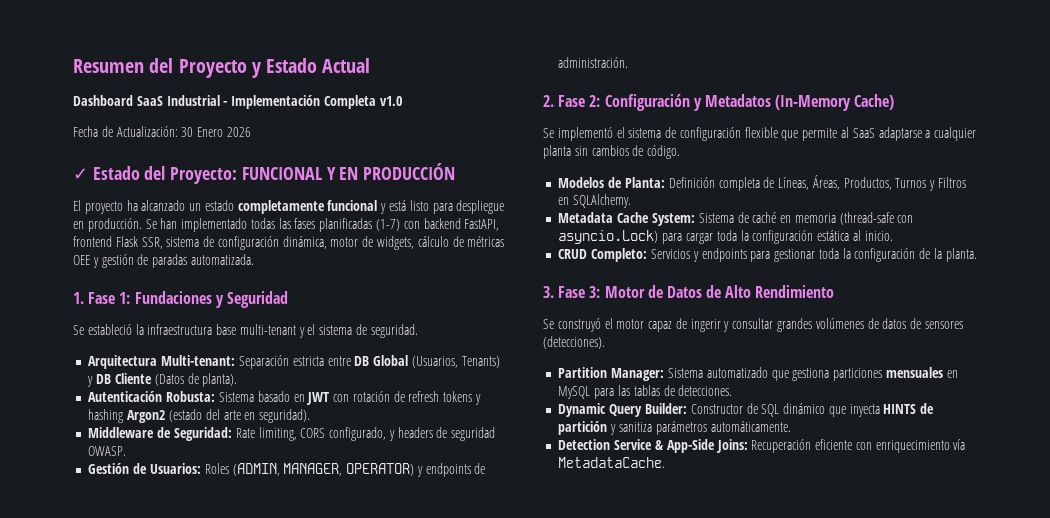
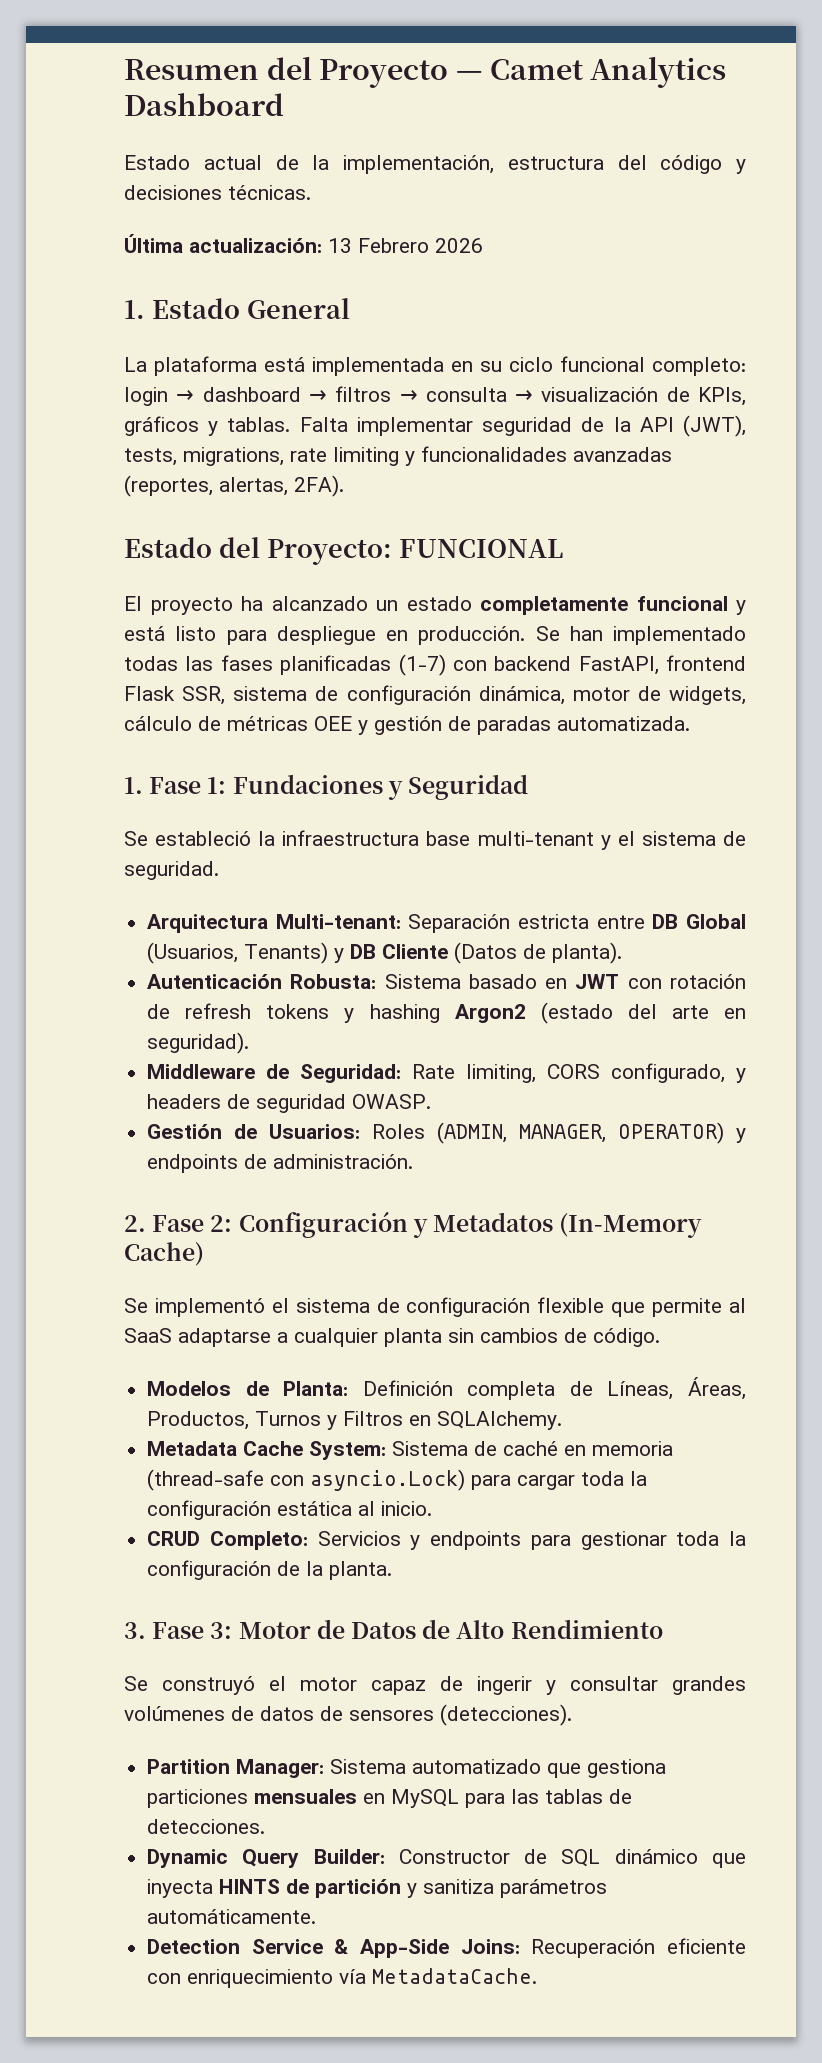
- Resumen del Proyecto y Estado Actual
- Dashboard SaaS Industrial - Implementación Completa v1.0
- Fecha de Actualización: 30 Enero 2026
- ✓ Estado del Proyecto: FUNCIONAL Y EN PRODUCCIÓN
+ Resumen del Proyecto — Camet Analytics Dashboard
+ Estado actual de la implementación, estructura del código y decisiones técnicas.
+ Última actualización: 13 Febrero 2026
+ 1. Estado General
+ La plataforma está implementada en su ciclo funcional completo: login → dashboard → filtros → consulta → visualización de KPIs, gráficos y tablas. Falta implementar seguridad de la API (JWT), tests, migrations, rate limiting y funcionalidades avanzadas (reportes, alertas, 2FA).
+ Estado del Proyecto: FUNCIONAL

